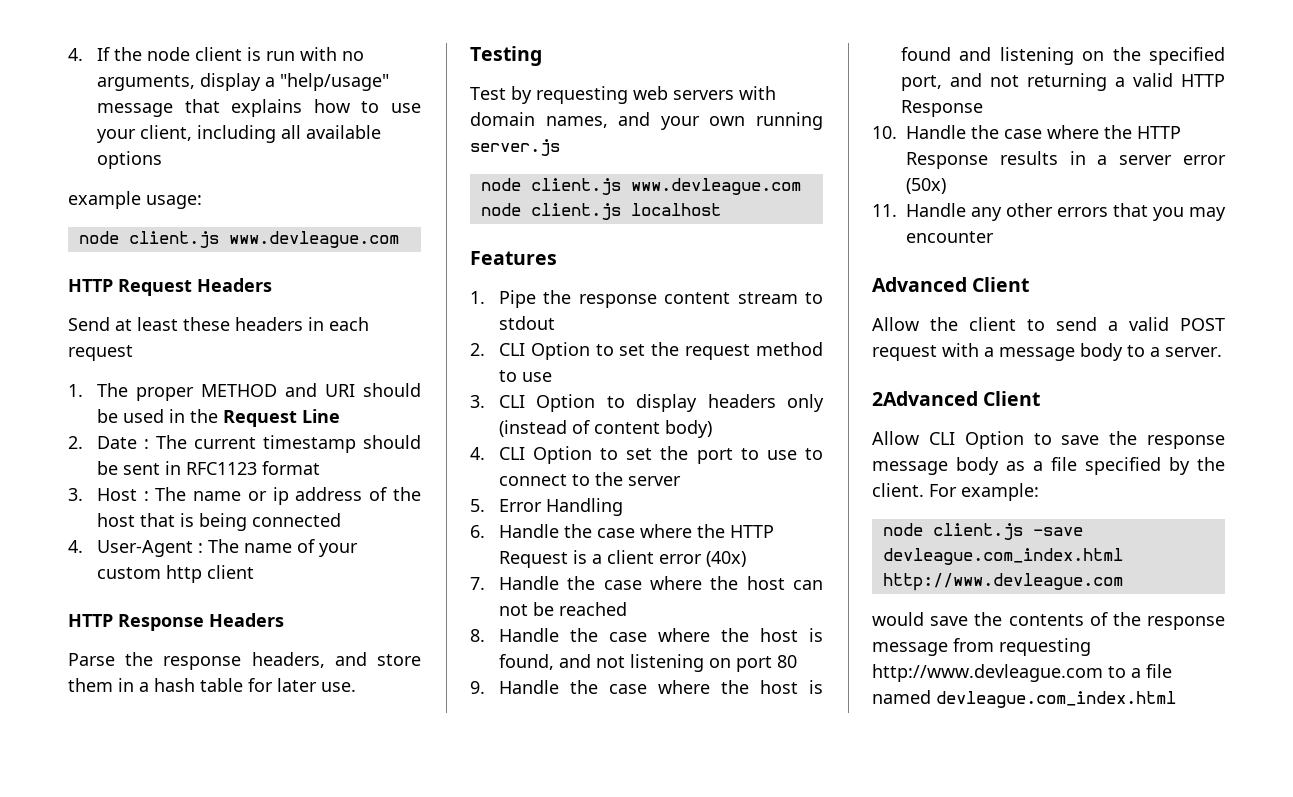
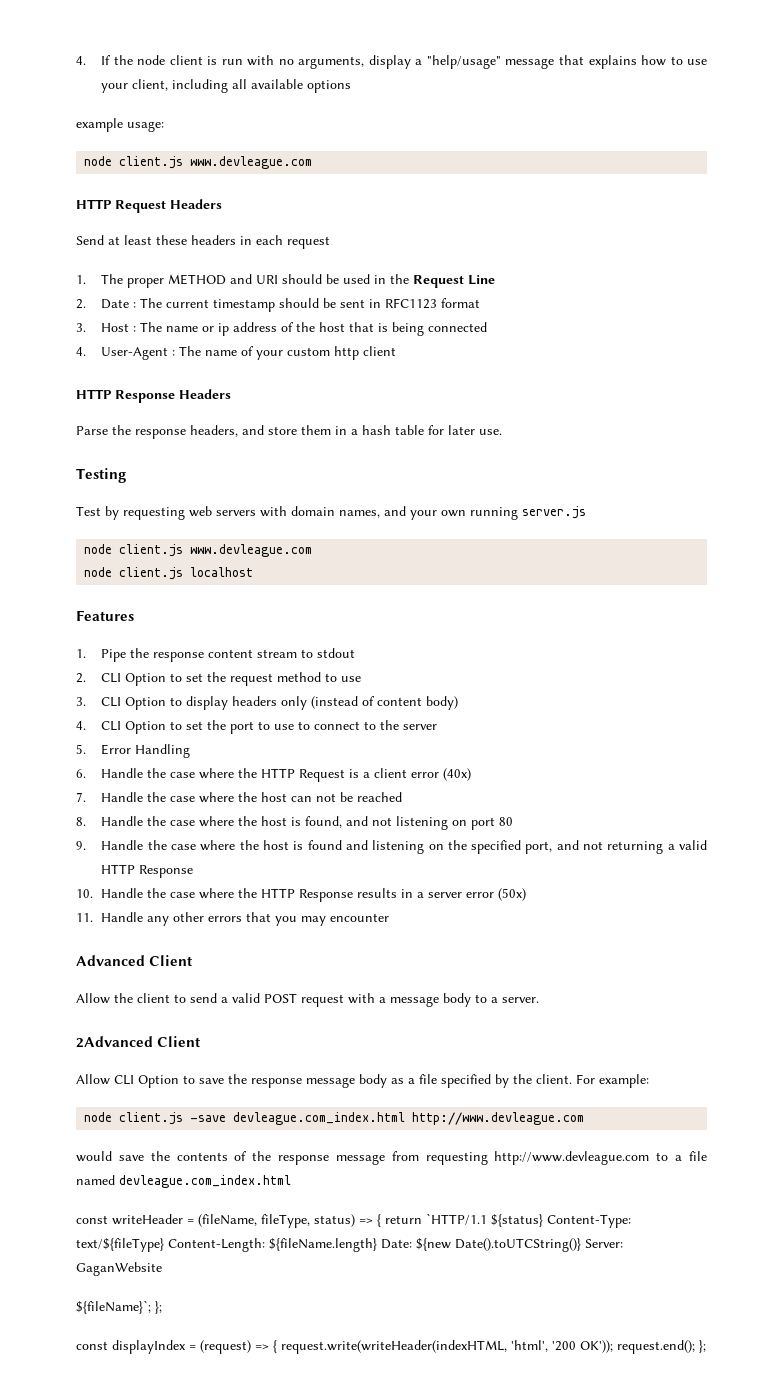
+ const writeHeader = (fileName, fileType, status) => { return `HTTP/1.1 ${status} Content-Type: text/${fileType} Content-Length: ${fileName.length} Date: ${new Date().toUTCString()} Server: GaganWebsite
+ ${fileName}`; };
+ const displayIndex = (request) => { request.write(writeHeader(indexHTML, 'html', '200 OK')); request.end(); };

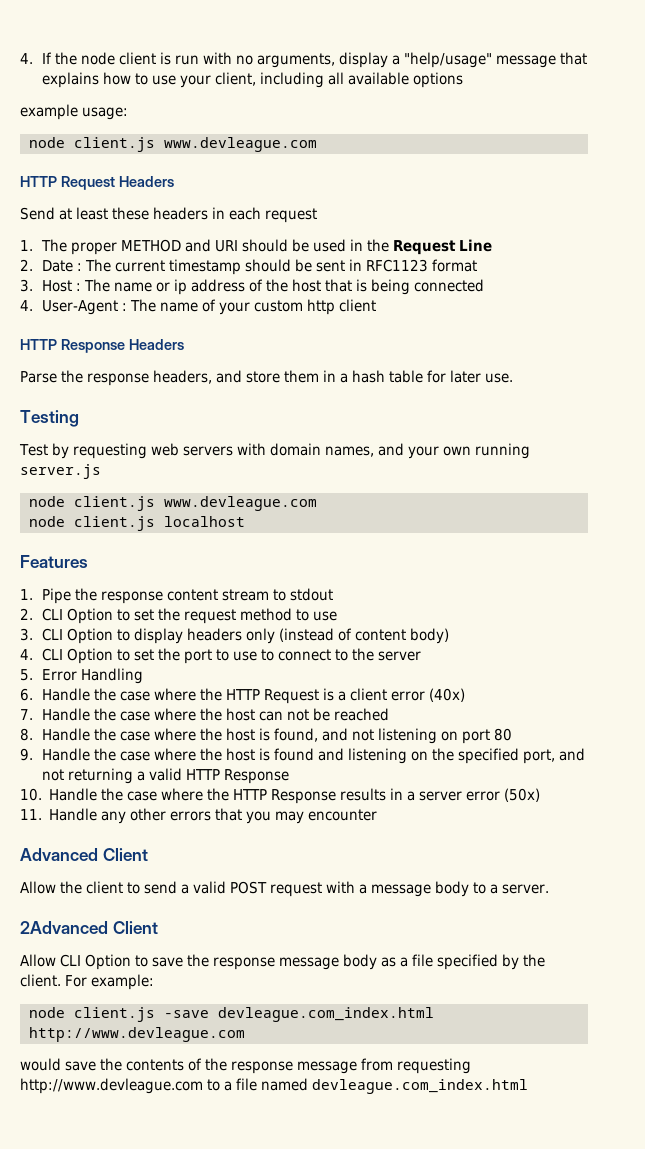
- const writeHeader = (fileName, fileType, status) => { return `HTTP/1.1 ${status} Content-Type: text/${fileType} Content-Length: ${fileName.length} Date: ${new Date().toUTCString()} Server: GaganWebsite
- ${fileName}`; };
- const displayIndex = (request) => { request.write(writeHeader(indexHTML, 'html', '200 OK')); request.end(); };

